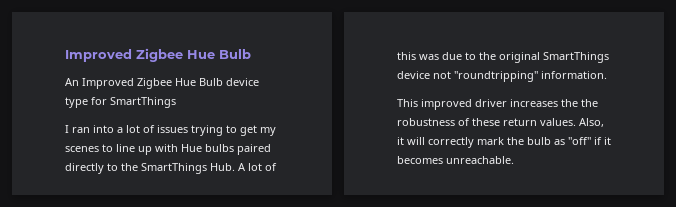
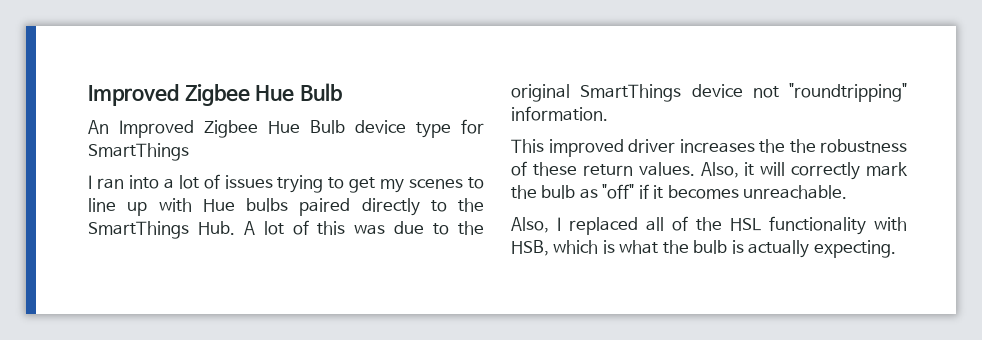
+ Also, I replaced all of the HSL functionality with HSB, which is what the bulb is actually expecting.

